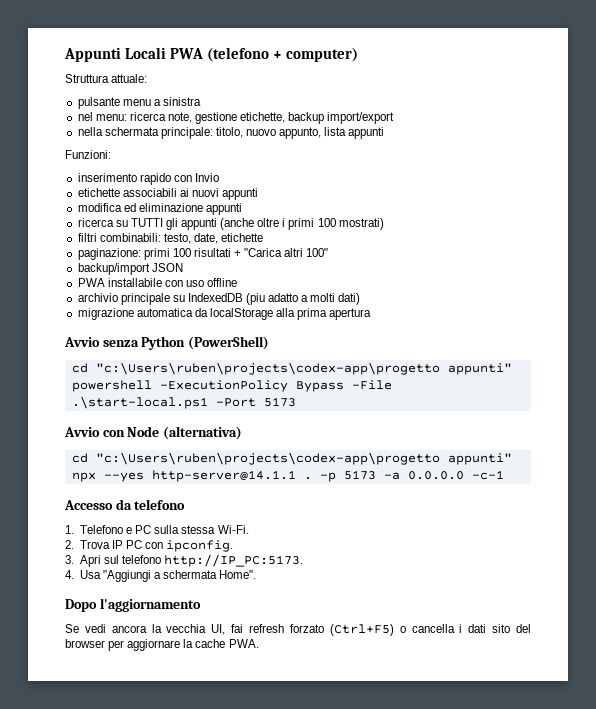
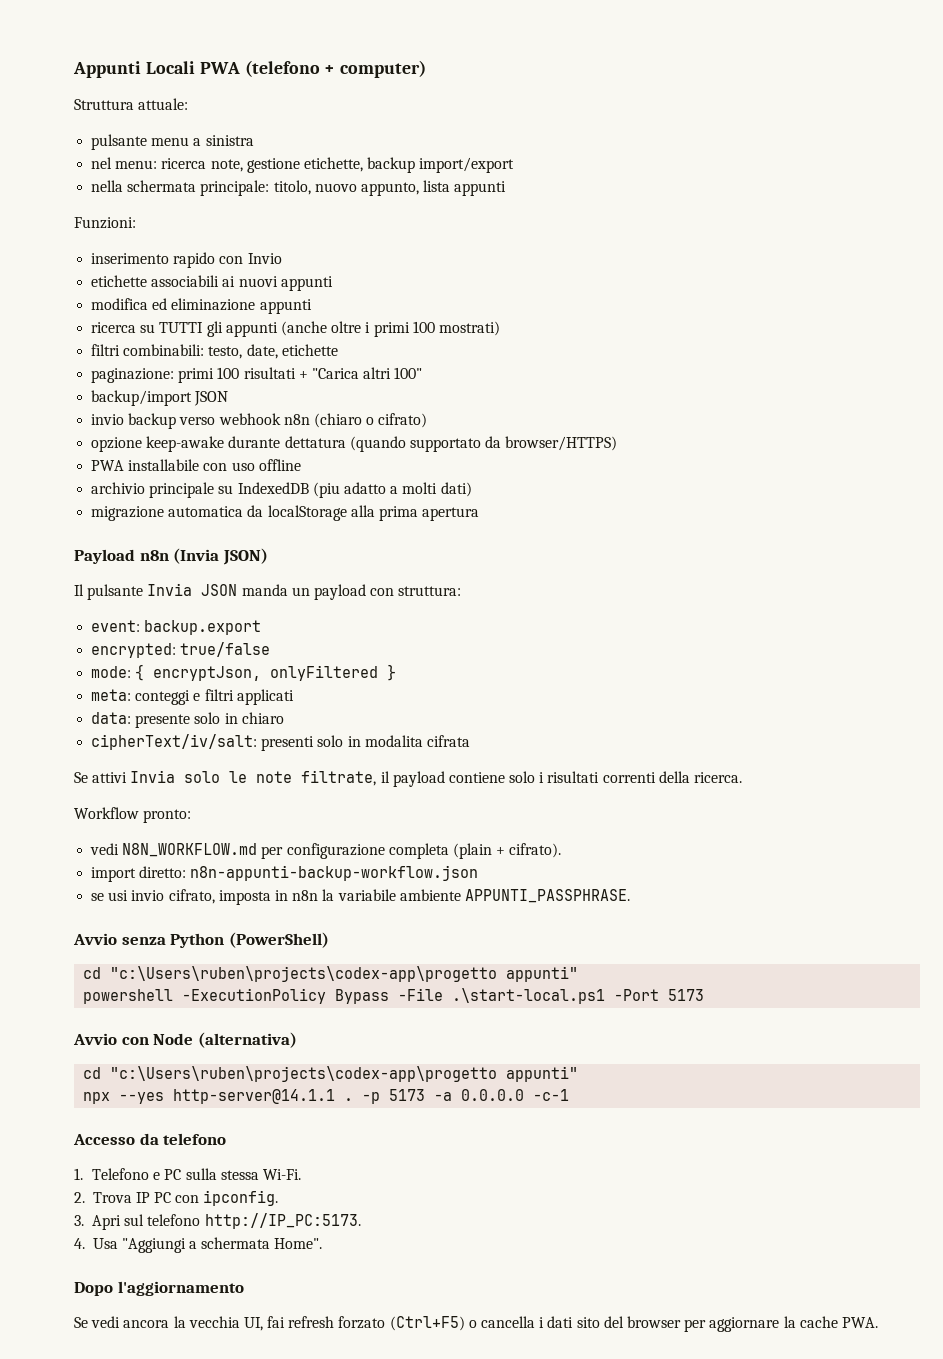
+ invio backup verso webhook n8n (chiaro o cifrato)
+ opzione keep-awake durante dettatura (quando supportato da browser/HTTPS)
+ Payload n8n (Invia JSON)
+ Il pulsante Invia JSON manda un payload con struttura:
+ event: backup.export
+ encrypted: true/false
+ mode: { encryptJson, onlyFiltered }
+ meta: conteggi e filtri applicati
+ data: presente solo in chiaro
+ cipherText/iv/salt: presenti solo in modalita cifrata
+ Se attivi Invia solo le note filtrate, il payload contiene solo i risultati correnti della ricerca.
+ Workflow pronto:
+ vedi N8N_WORKFLOW.md per configurazione completa (plain + cifrato).
+ import diretto: n8n-appunti-backup-workflow.json
+ se usi invio cifrato, imposta in n8n la variabile ambiente APPUNTI_PASSPHRASE.

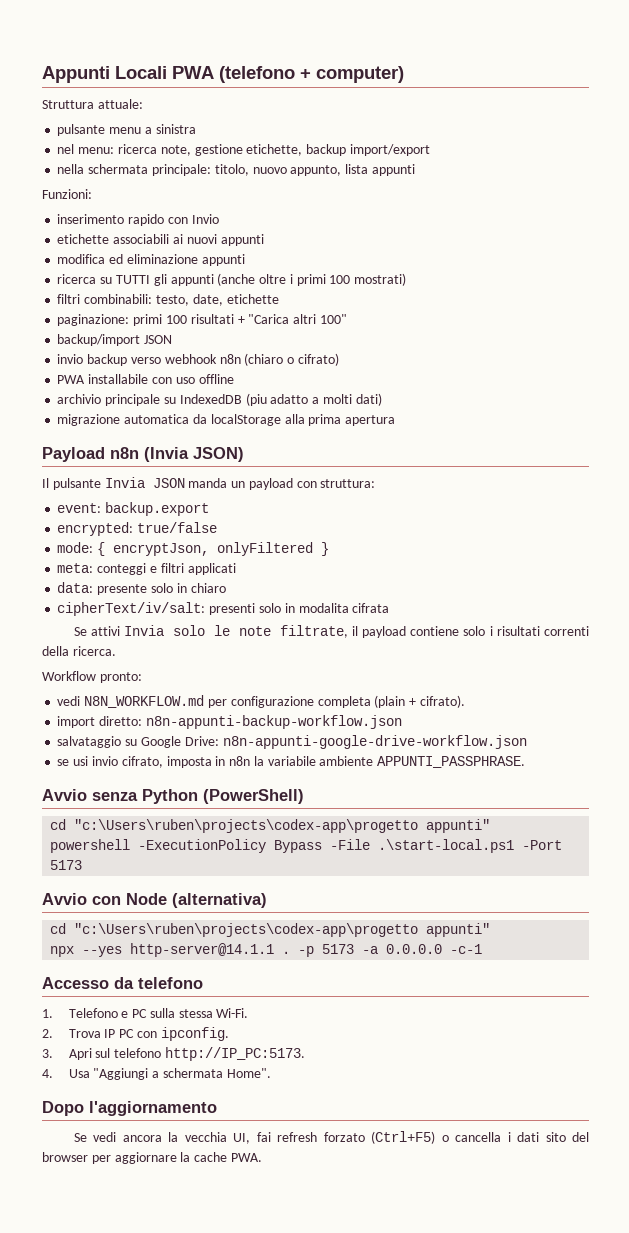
- opzione keep-awake durante dettatura (quando supportato da browser/HTTPS)
+ salvataggio su Google Drive: n8n-appunti-google-drive-workflow.json

